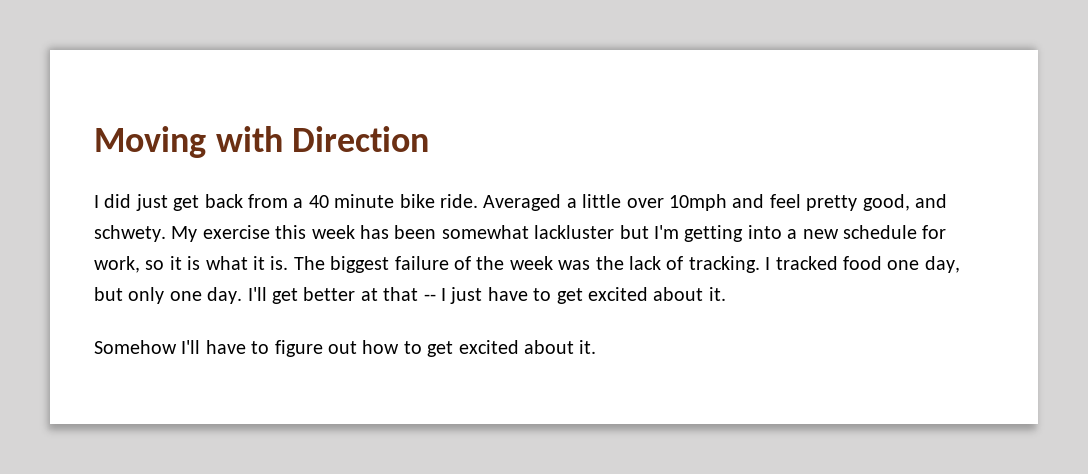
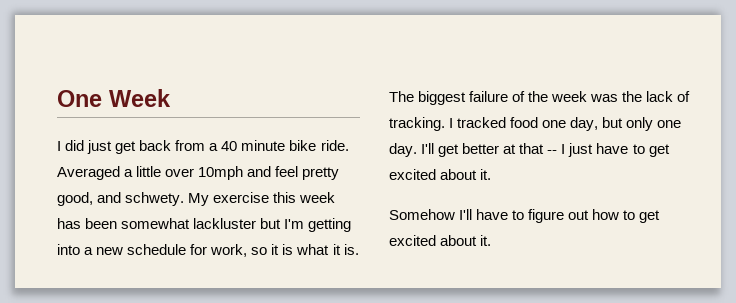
- Moving with Direction
+ One Week

